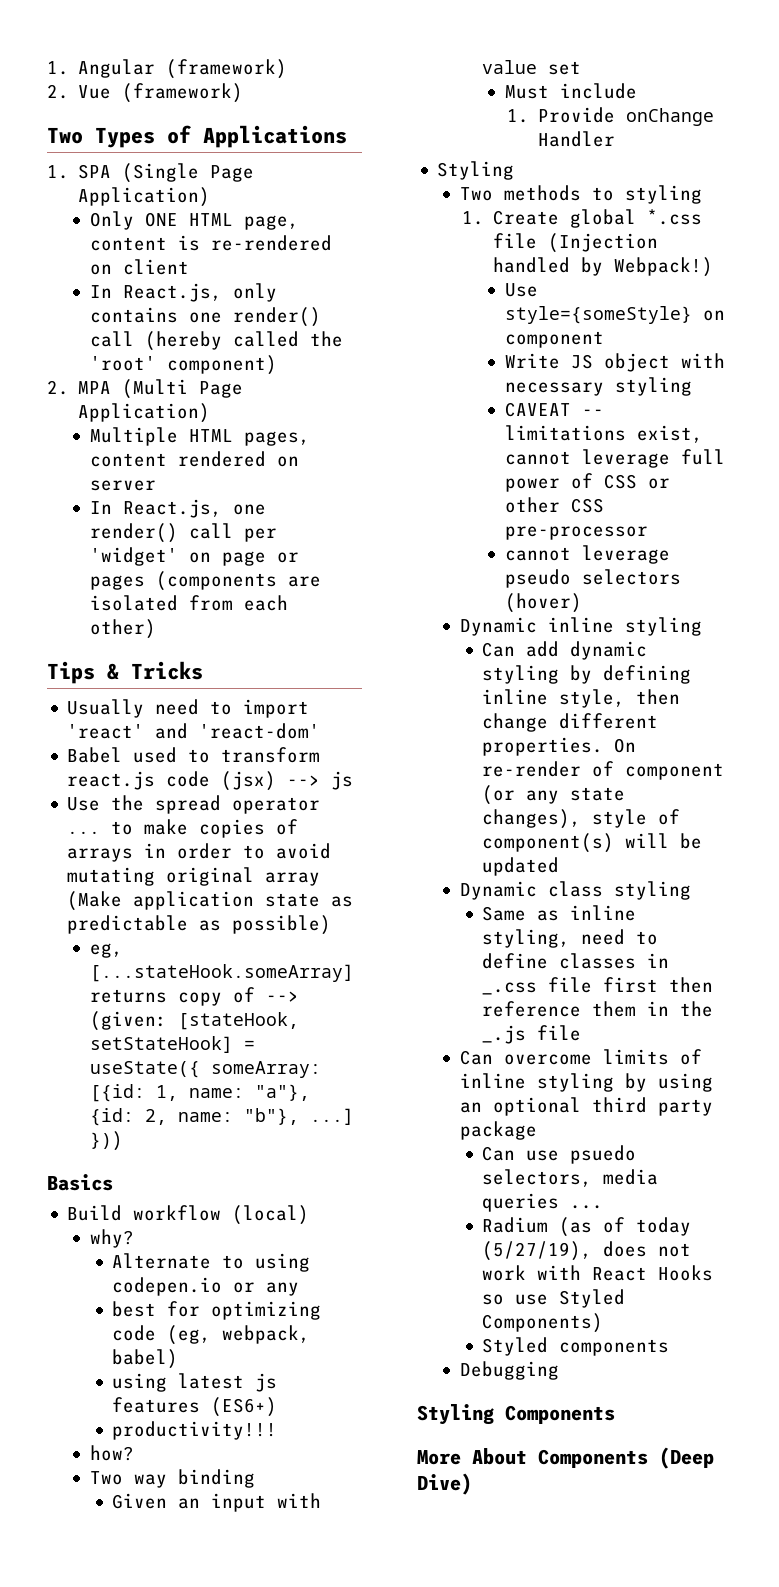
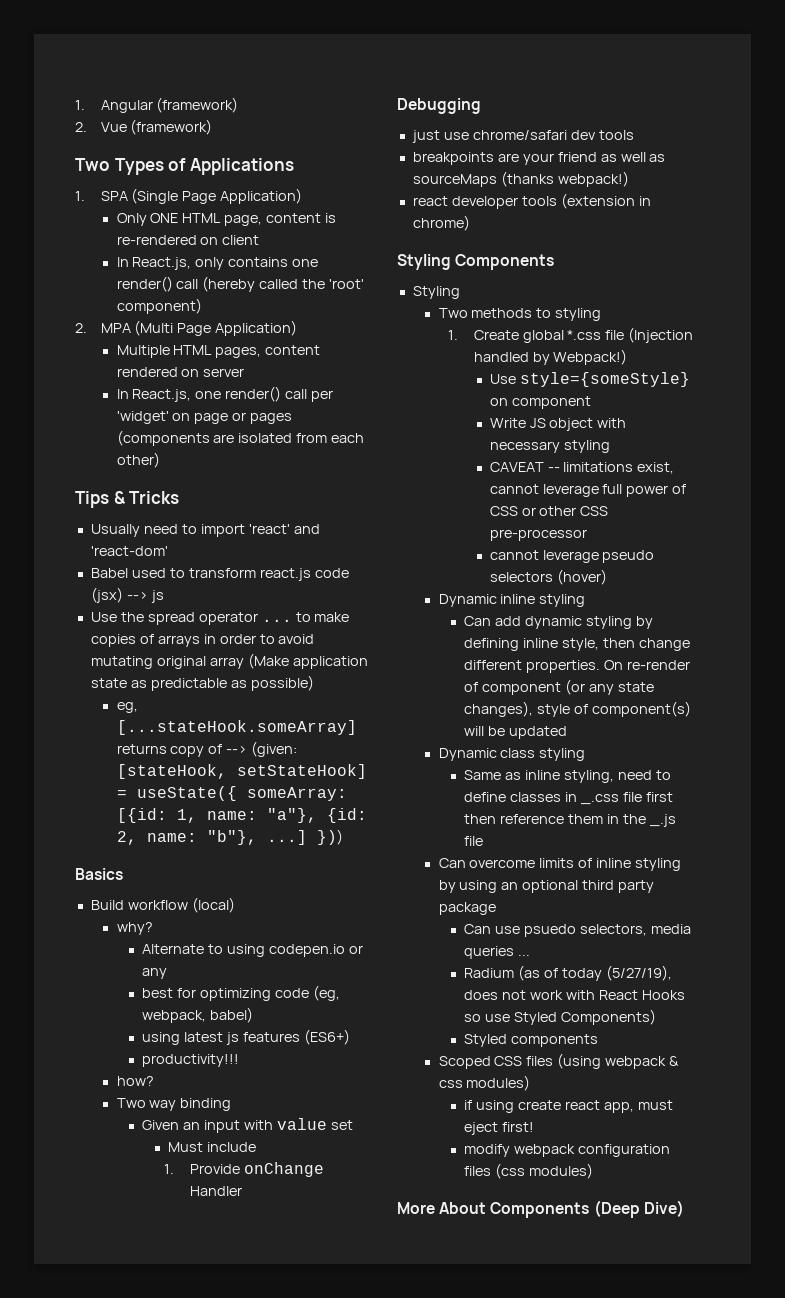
+ Debugging
+ just use chrome/safari dev tools
+ breakpoints are your friend as well as sourceMaps (thanks webpack!)
+ react developer tools (extension in chrome)
+ Styling Components
- Debugging
- Styling Components
+ Scoped CSS files (using webpack & css modules)
+ if using create react app, must eject first!
+ modify webpack configuration files (css modules)

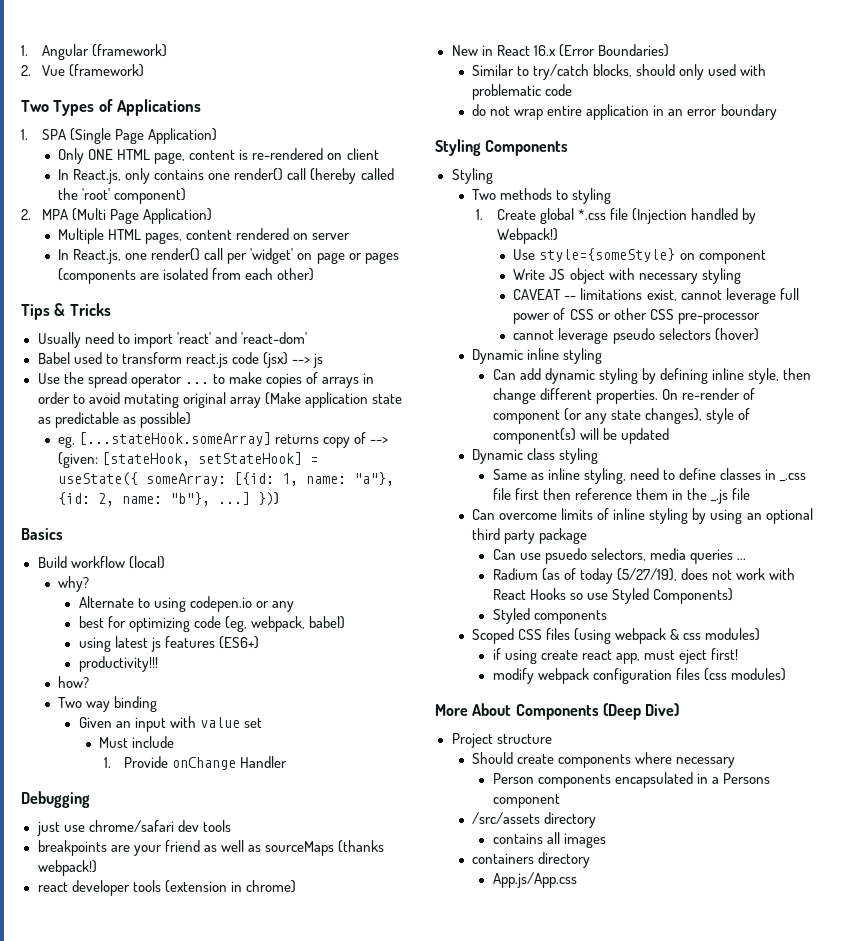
+ New in React 16.x (Error Boundaries)
+ Similar to try/catch blocks, should only used with problematic code
+ do not wrap entire application in an error boundary
+ Project structure
+ Should create components where necessary
+ Person components encapsulated in a Persons component
+ /src/assets directory
+ contains all images
+ containers directory
+ App.js/App.css

